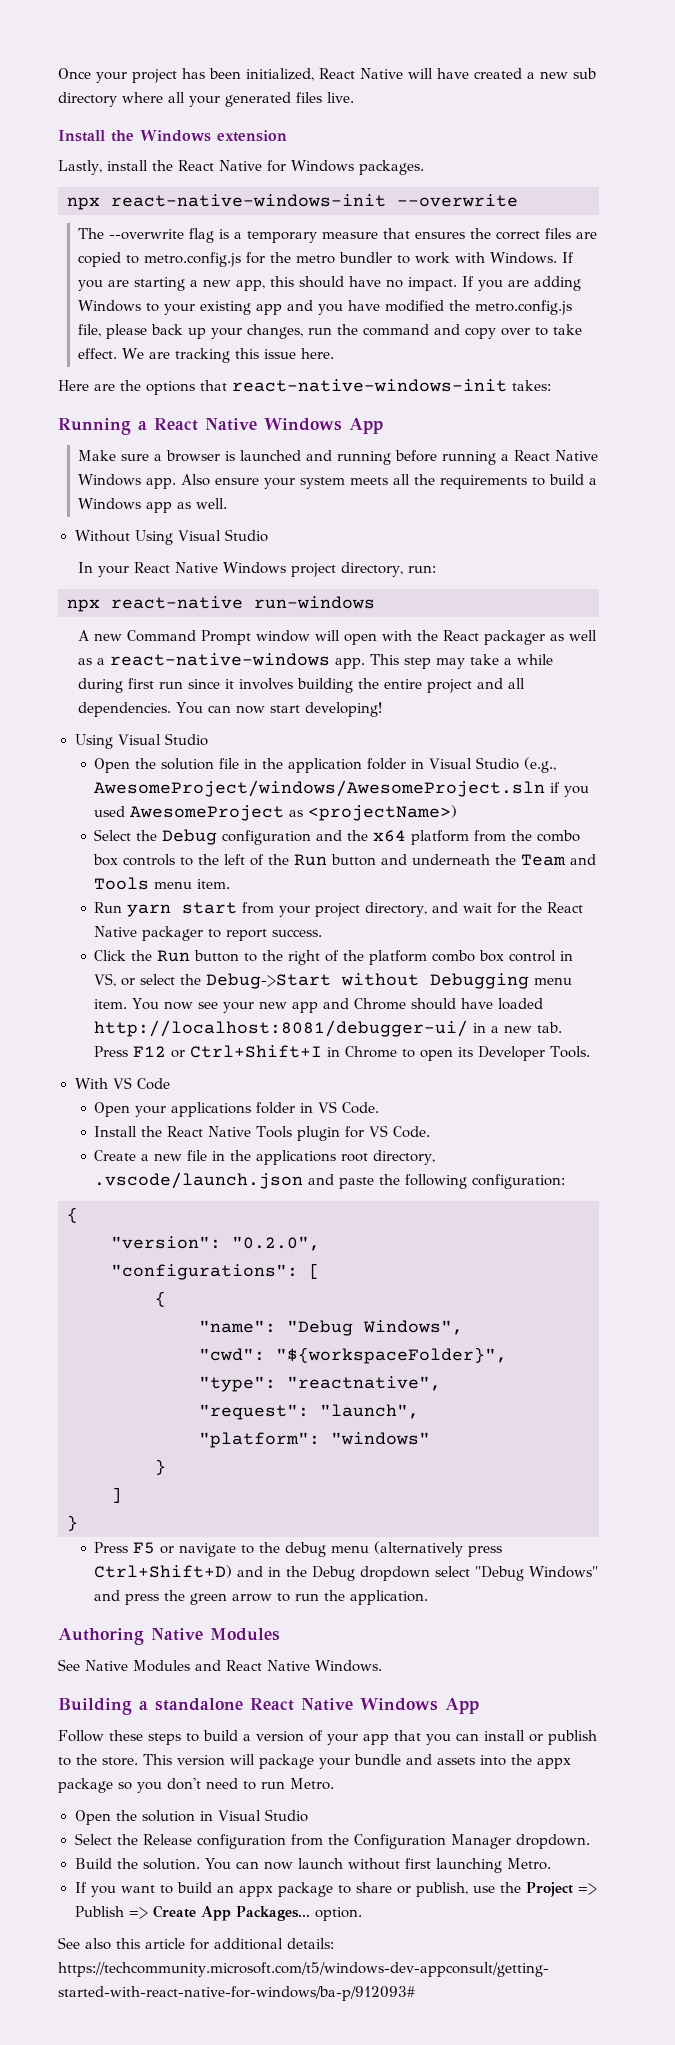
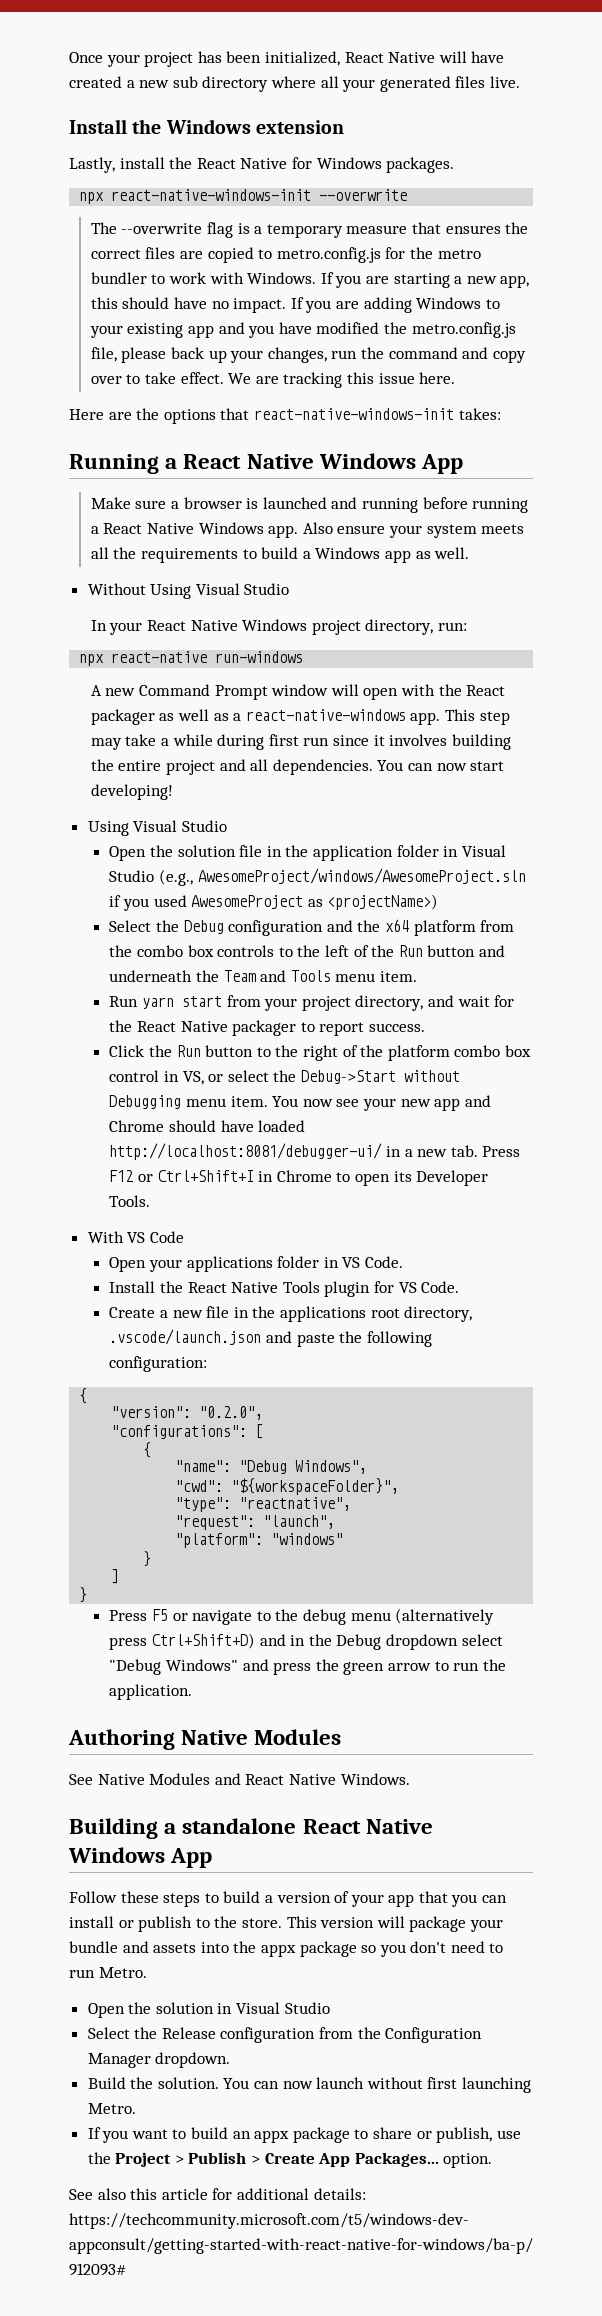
- If you want to build an appx package to share or publish, use the Project => Publish => Create App Packages... option.
+ If you want to build an appx package to share or publish, use the Project > Publish > Create App Packages... option.

